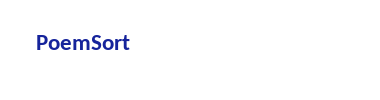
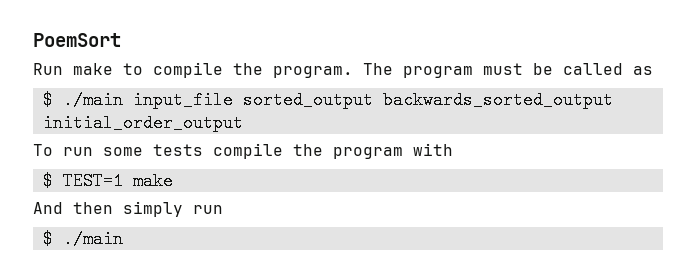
+ Run make to compile the program. The program must be called as
+ $ ./main input_file sorted_output backwards_sorted_output initial_order_output
+ To run some tests compile the program with
+ $ TEST=1 make
+ And then simply run
+ $ ./main

